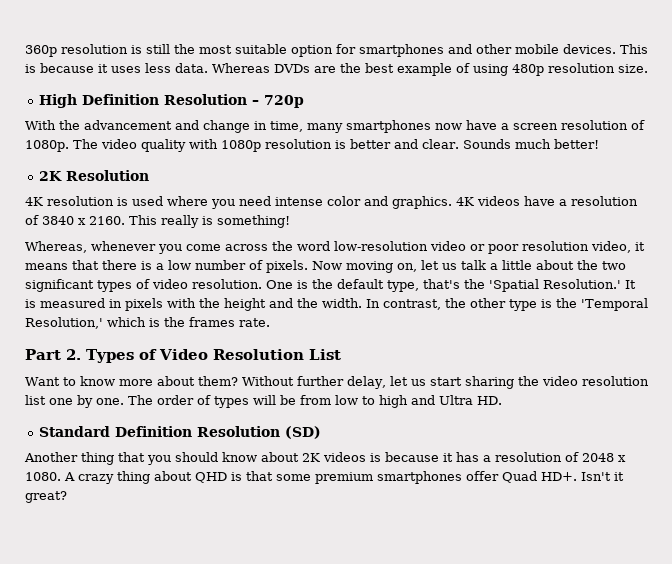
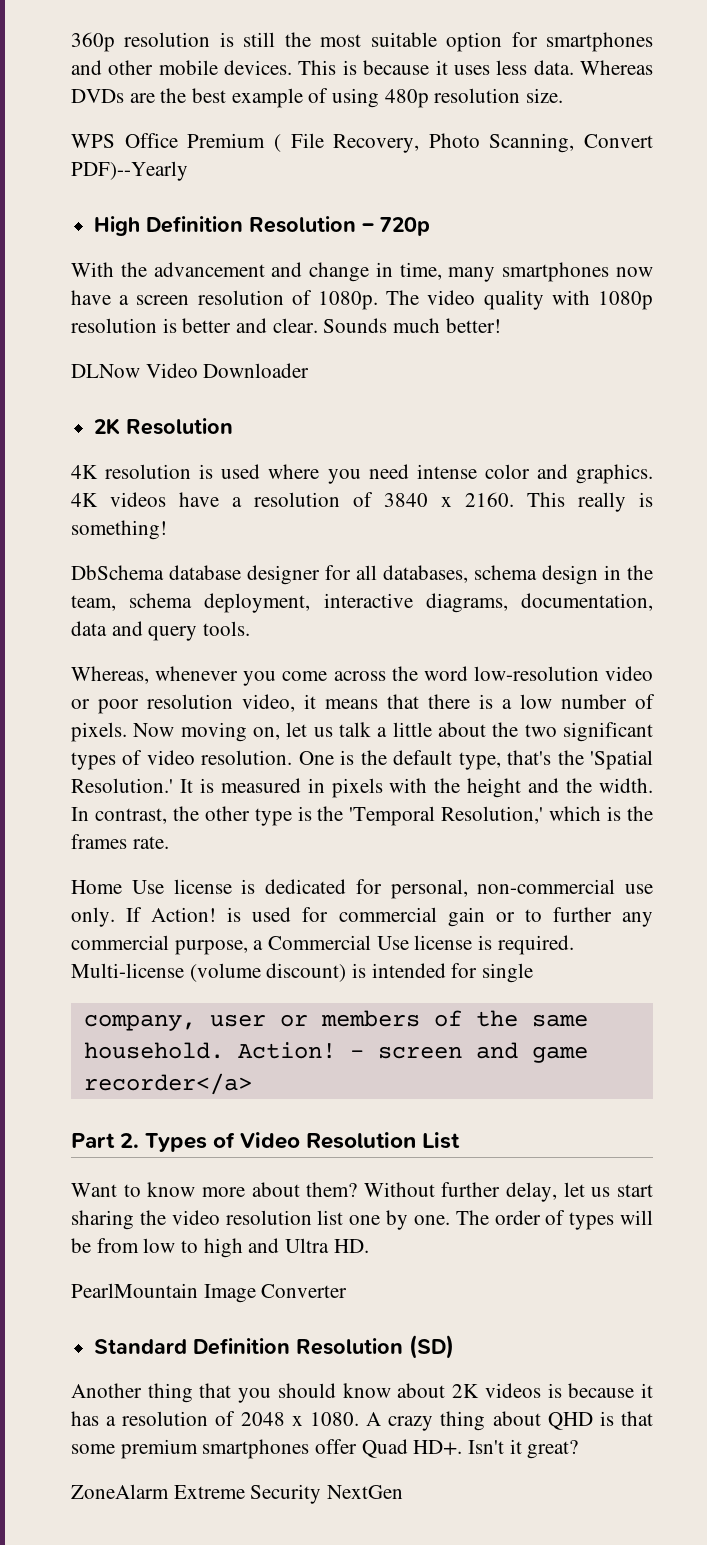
+ WPS Office Premium ( File Recovery, Photo Scanning, Convert PDF)--Yearly
+ DLNow Video Downloader
+ DbSchema database designer for all databases, schema design in the team, schema deployment, interactive diagrams, documentation, data and query tools.
+ Home Use license is dedicated for personal, non-commercial use only. If Action! is used for commercial gain or to further any commercial purpose, a Commercial Use license is required. Multi-license (volume discount) is intended for single
+ company, user or members of the same household. Action! - screen and game recorder</a>
+ PearlMountain Image Converter
+ ZoneAlarm Extreme Security NextGen

